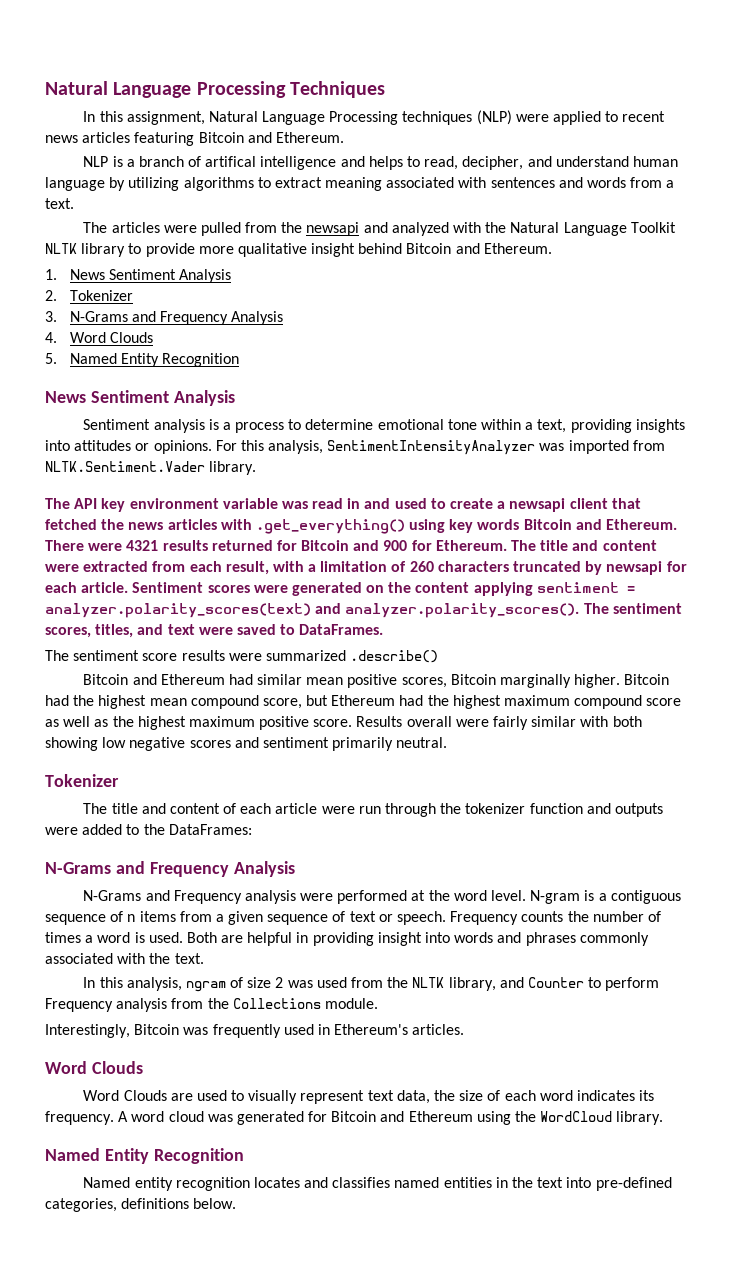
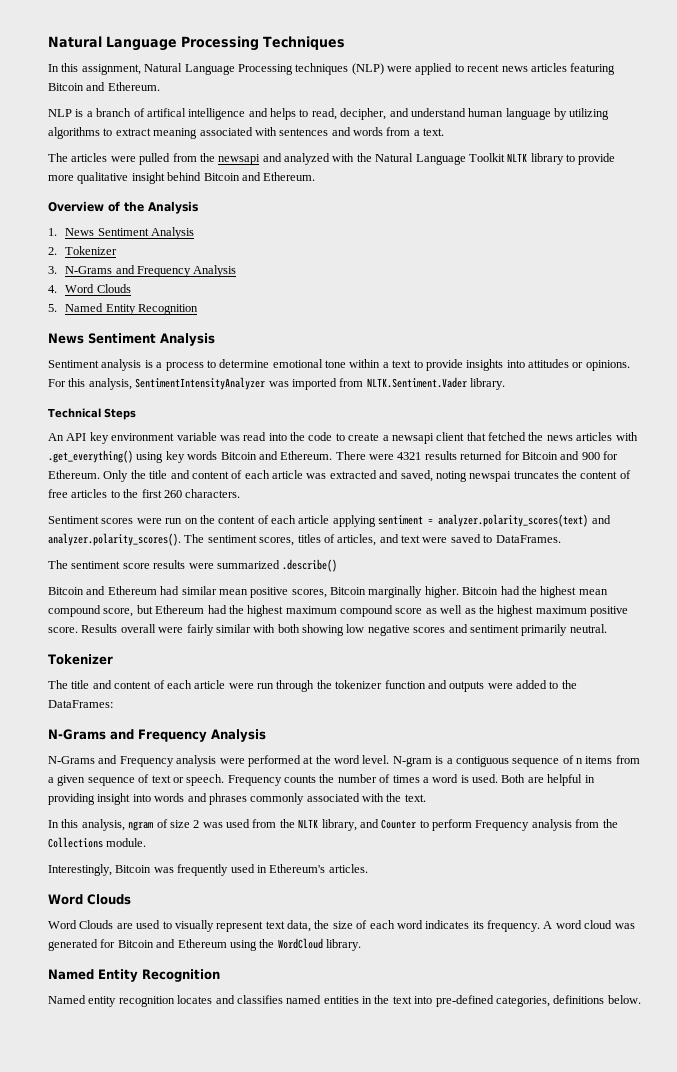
+ Overview of the Analysis
- Sentiment analysis is a process to determine emotional tone within a text, providing insights into attitudes or opinions.
+ Sentiment analysis is a process to determine emotional tone within a text to provide insights into attitudes or opinions.
- The API key environment variable was read in and used to create a newsapi client that fetched the news articles with .get_everything() using key words Bitcoin and Ethereum.
+ Technical Steps
+ An API key environment variable was read into the code to create a newsapi client that fetched the news articles with .get_everything() using key words Bitcoin and Ethereum.
- The title and content were extracted from each result, with a limitation of 260 characters truncated by newsapi for each article. Sentiment scores were generated on the content applying sentiment = analyzer.polarity_scores(text) and analyzer.polarity_scores(). The sentiment scores, titles, and text were saved to DataFrames.
+ Only the title and content of each article was extracted and saved, noting newspai truncates the content of free articles to the first 260 characters.
+ Sentiment scores were run on the content of each article applying sentiment = analyzer.polarity_scores(text) and analyzer.polarity_scores(). The sentiment scores, titles of articles, and text were saved to DataFrames.

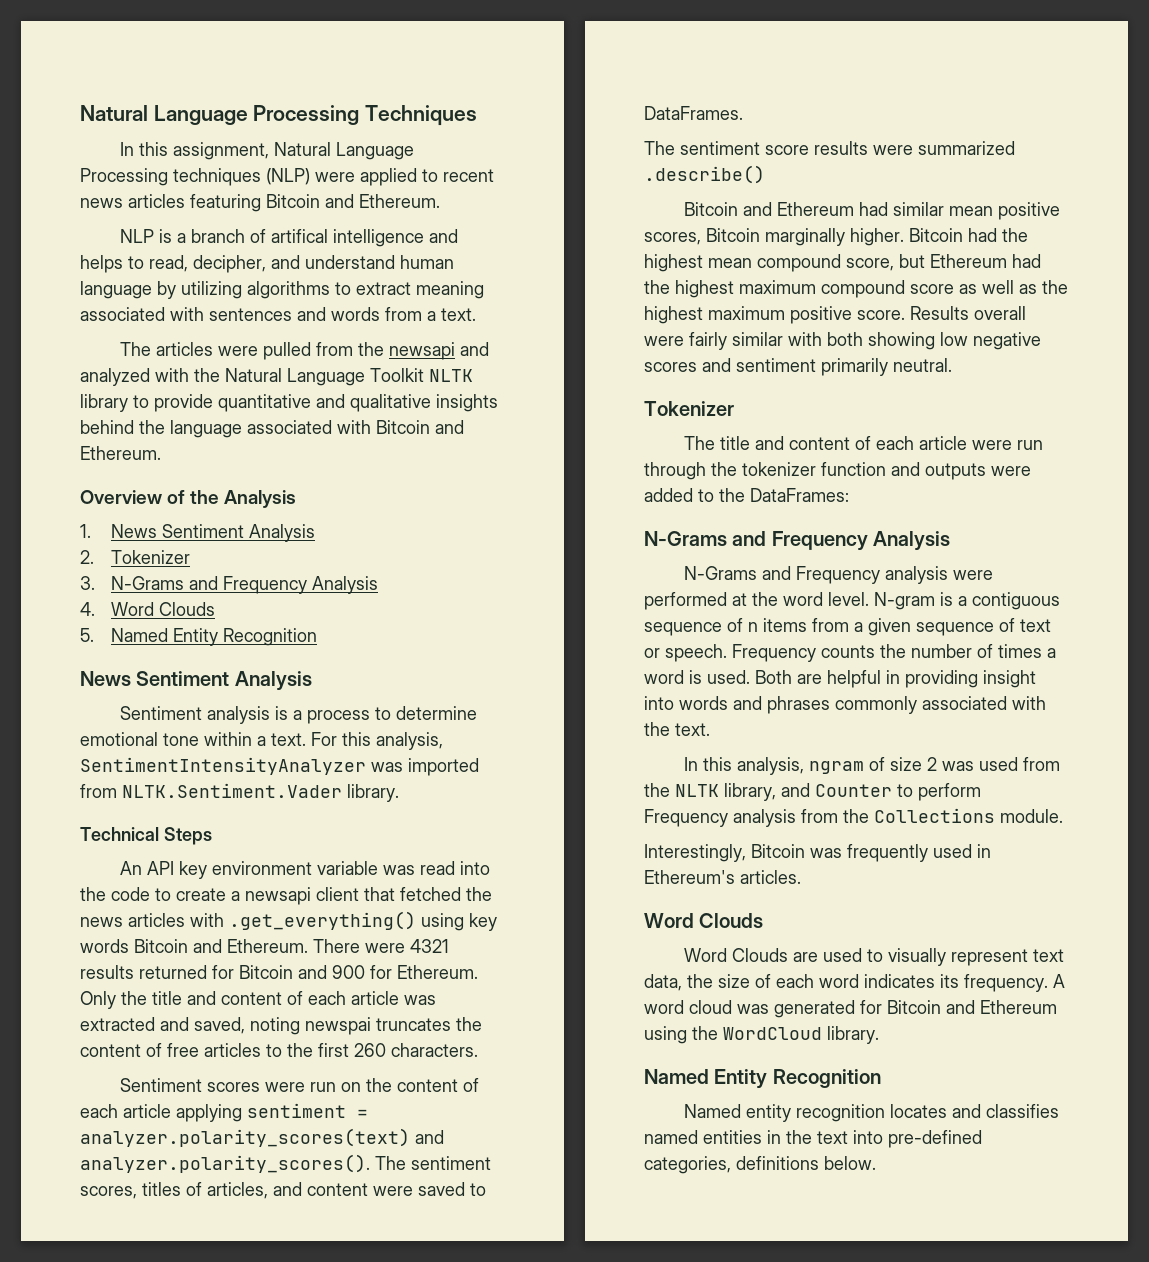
- The articles were pulled from the newsapi and analyzed with the Natural Language Toolkit NLTK library to provide more qualitative insight behind Bitcoin and Ethereum.
+ The articles were pulled from the newsapi and analyzed with the Natural Language Toolkit NLTK library to provide quantitative and qualitative insights behind the language associated with Bitcoin and Ethereum.
- Sentiment analysis is a process to determine emotional tone within a text to provide insights into attitudes or opinions.
+ Sentiment analysis is a process to determine emotional tone within a text.
- Sentiment scores were run on the content of each article applying sentiment = analyzer.polarity_scores(text) and analyzer.polarity_scores(). The sentiment scores, titles of articles, and text were saved to DataFrames.
+ Sentiment scores were run on the content of each article applying sentiment = analyzer.polarity_scores(text) and analyzer.polarity_scores(). The sentiment scores, titles of articles, and content were saved to DataFrames.

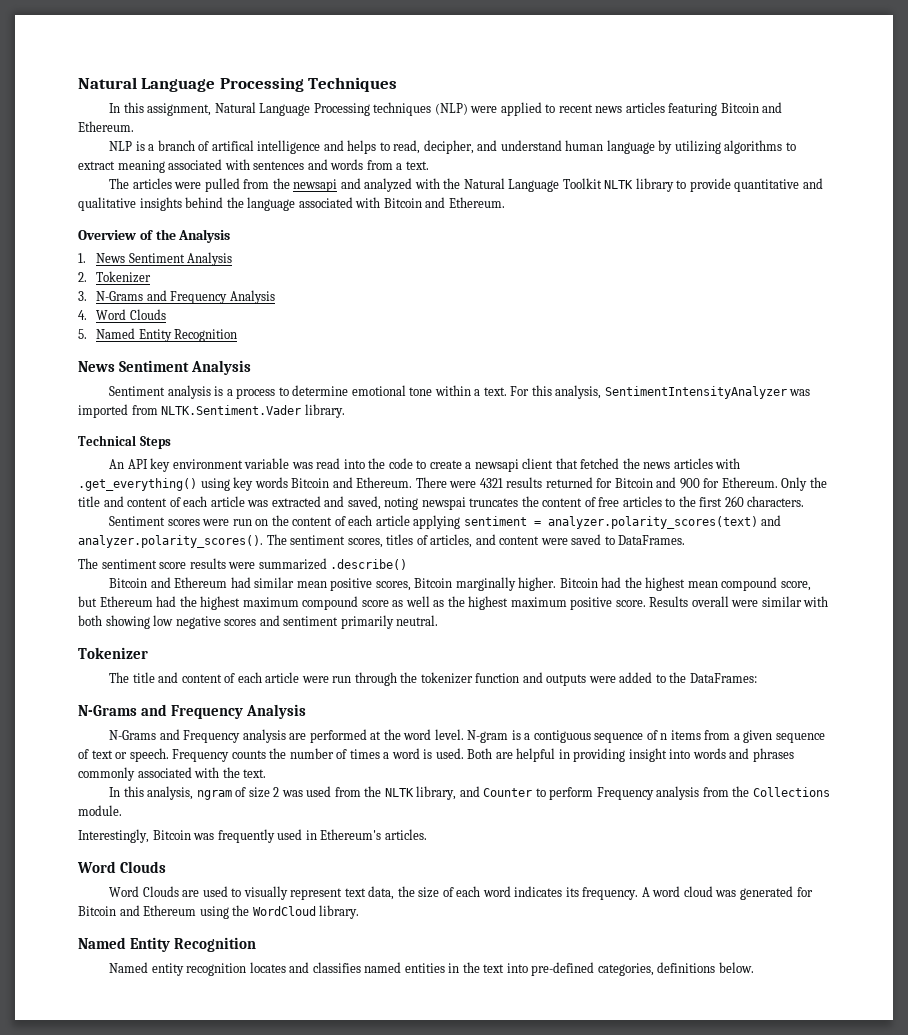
- Results overall were fairly similar with both showing low negative scores and sentiment primarily neutral.
+ Results overall were similar with both showing low negative scores and sentiment primarily neutral.
- N-Grams and Frequency analysis were performed at the word level.
+ N-Grams and Frequency analysis are performed at the word level.

